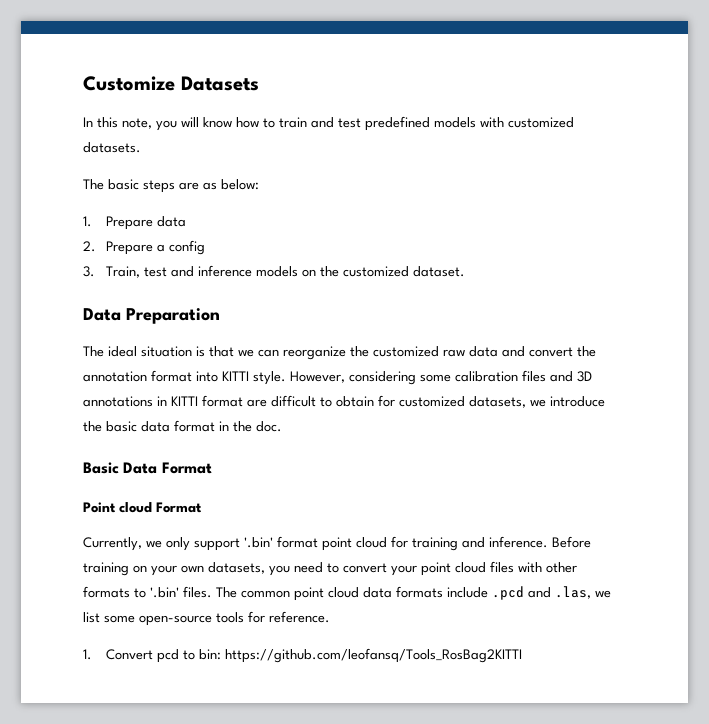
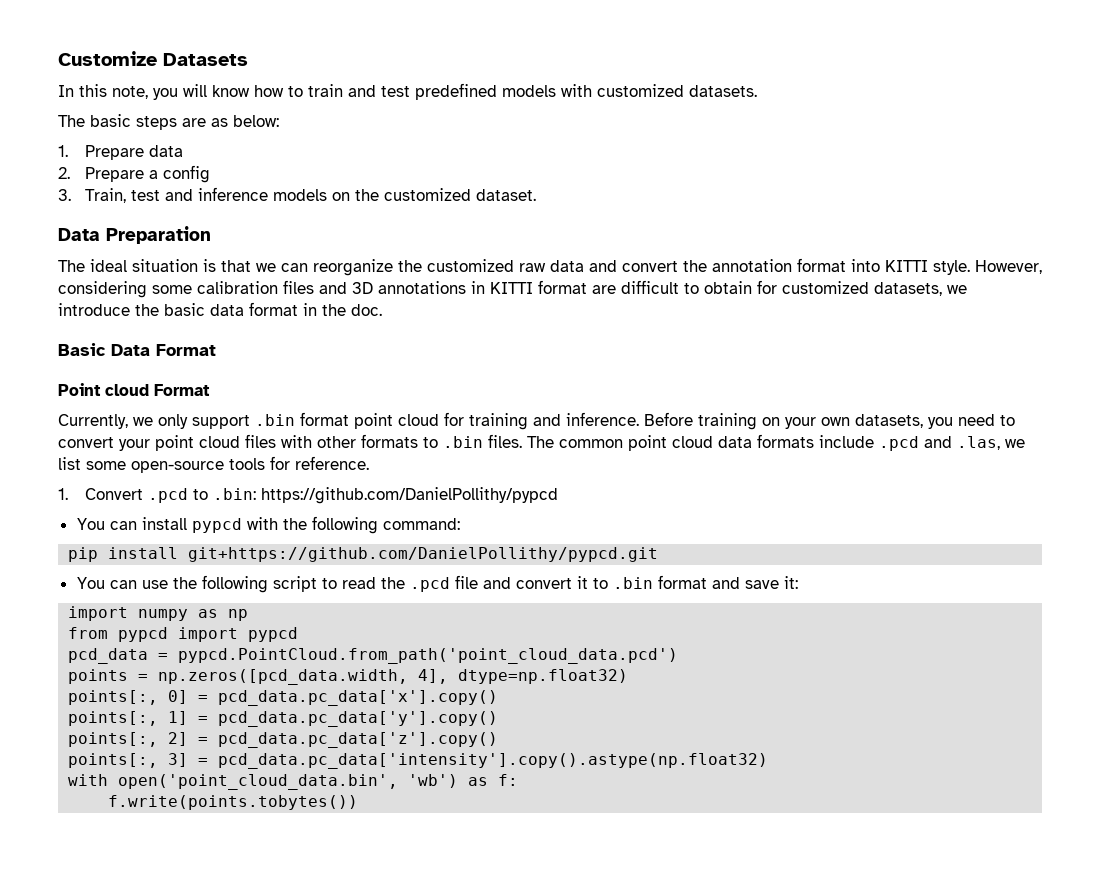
- Currently, we only support '.bin' format point cloud for training and inference.
+ Currently, we only support .bin format point cloud for training and inference.
- Before training on your own datasets, you need to convert your point cloud files with other formats to '.bin' files.
+ Before training on your own datasets, you need to convert your point cloud files with other formats to .bin files.
- 1. Convert pcd to bin: https://github.com/leofansq/Tools_RosBag2KITTI
+ 1. Convert .pcd to .bin: https://github.com/DanielPollithy/pypcd
+ You can install pypcd with the following command:
+ pip install git+https://github.com/DanielPollithy/pypcd.git
+ You can use the following script to read the .pcd file and convert it to .bin format and save it:
+ import numpy as np
+ from pypcd import pypcd
+ pcd_data = pypcd.PointCloud.from_path('point_cloud_data.pcd')
+ points = np.zeros([pcd_data.width, 4], dtype=np.float32)
+ points[:, 0] = pcd_data.pc_data['x'].copy()
+ points[:, 1] = pcd_data.pc_data['y'].copy()
+ points[:, 2] = pcd_data.pc_data['z'].copy()
+ points[:, 3] = pcd_data.pc_data['intensity'].copy().astype(np.float32)
+ with open('point_cloud_data.bin', 'wb') as f:
+ f.write(points.tobytes())

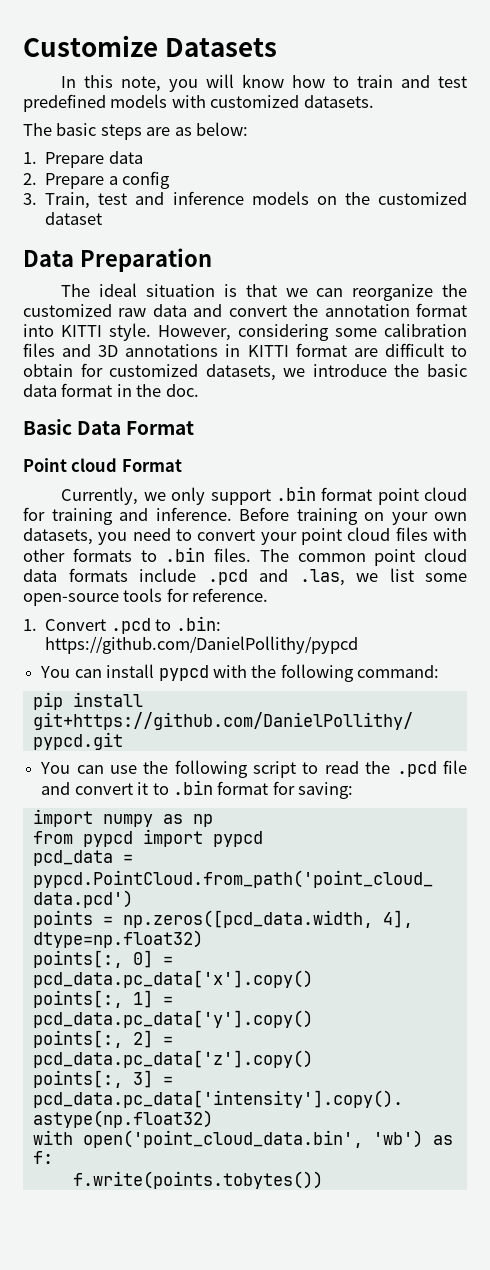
- 3. Train, test and inference models on the customized dataset.
+ 3. Train, test and inference models on the customized dataset
- You can use the following script to read the .pcd file and convert it to .bin format and save it:
+ You can use the following script to read the .pcd file and convert it to .bin format for saving:

